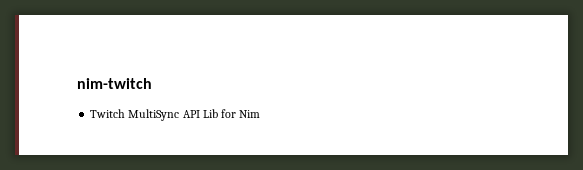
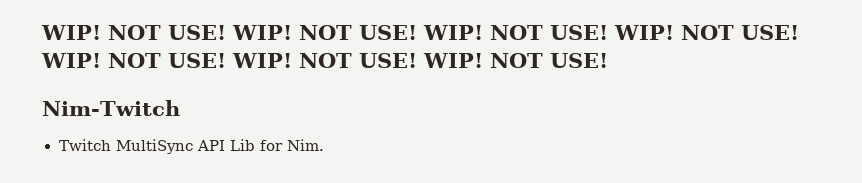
- nim-twitch
+ WIP! NOT USE! WIP! NOT USE! WIP! NOT USE! WIP! NOT USE! WIP! NOT USE! WIP! NOT USE! WIP! NOT USE!
+ Nim-Twitch
- Twitch MultiSync API Lib for Nim
+ Twitch MultiSync API Lib for Nim.

